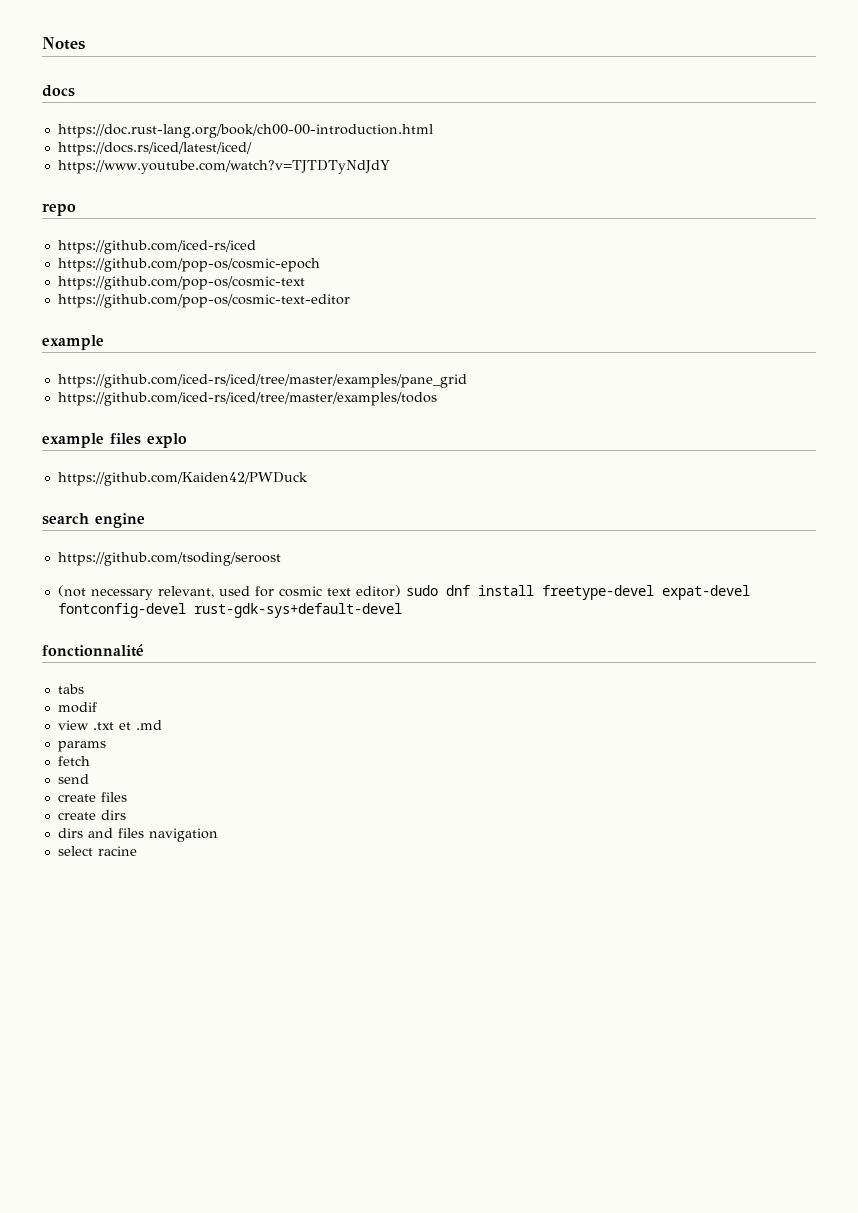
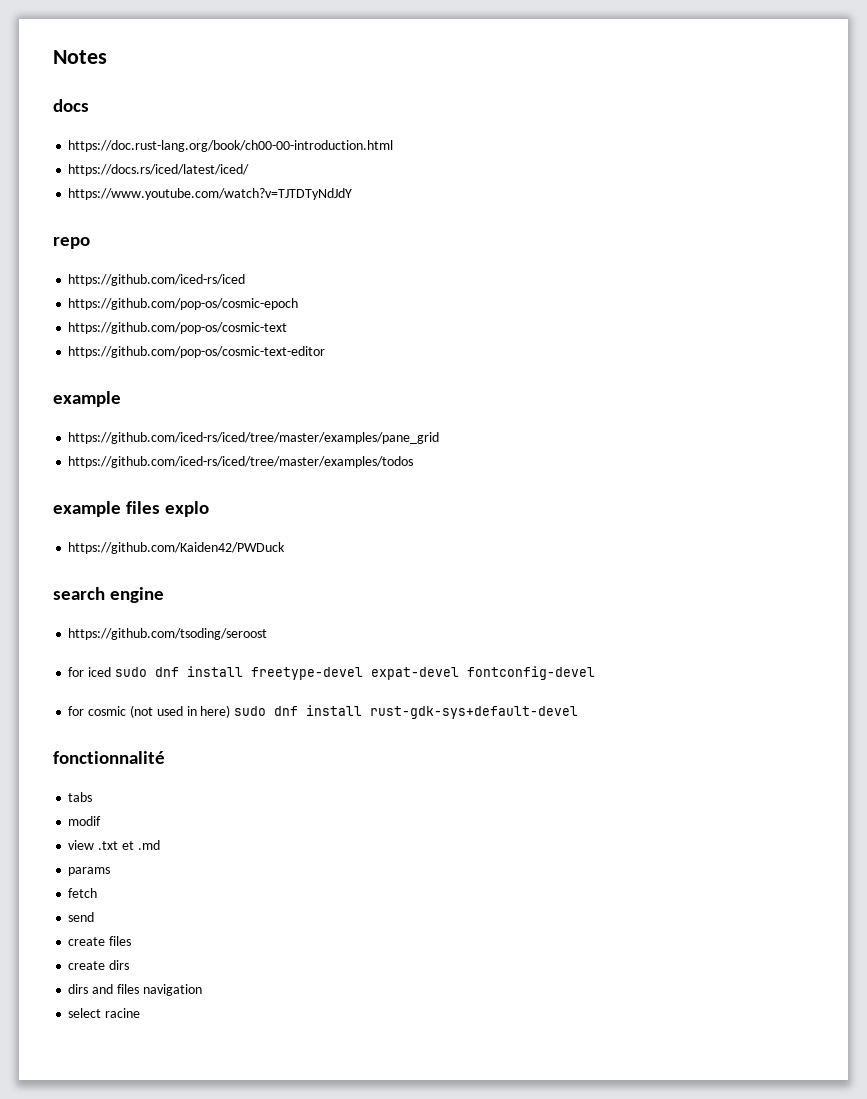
- (not necessary relevant, used for cosmic text editor) sudo dnf install freetype-devel expat-devel fontconfig-devel rust-gdk-sys+default-devel
+ for iced sudo dnf install freetype-devel expat-devel fontconfig-devel
+ for cosmic (not used in here) sudo dnf install rust-gdk-sys+default-devel

